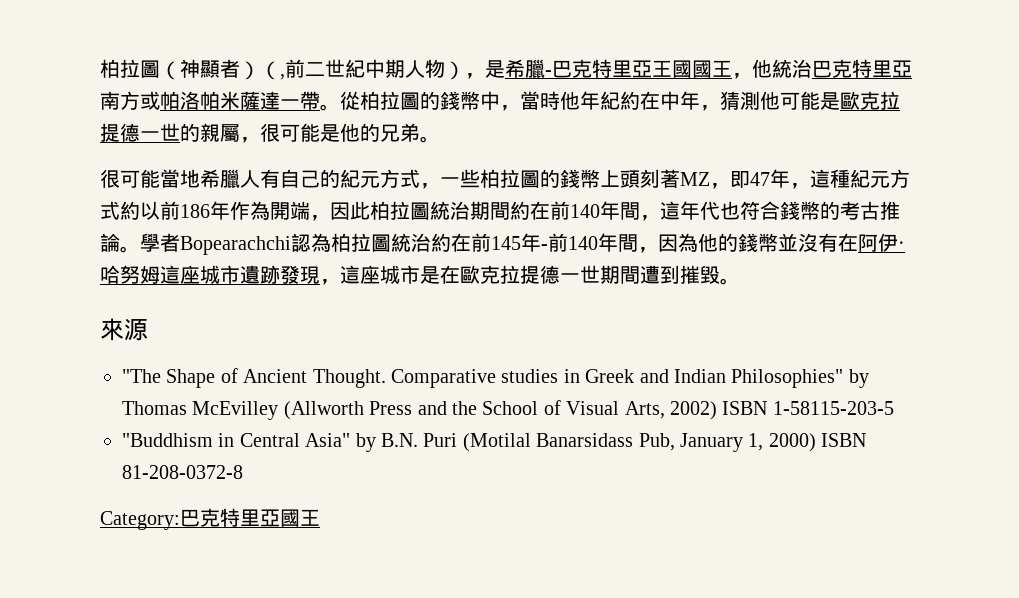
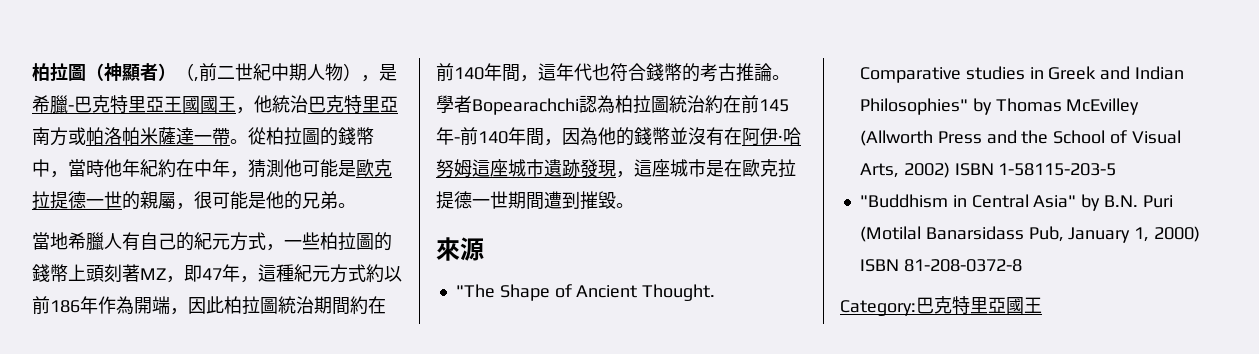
- 很可能當地希臘人有自己的紀元方式，一些柏拉圖的錢幣上頭刻著MZ，即47年，這種紀元方式約以前186年作為開端，因此柏拉圖統治期間約在前140年間，這年代也符合錢幣的考古推論。
+ 當地希臘人有自己的紀元方式，一些柏拉圖的錢幣上頭刻著MZ，即47年，這種紀元方式約以前186年作為開端，因此柏拉圖統治期間約在前140年間，這年代也符合錢幣的考古推論。

